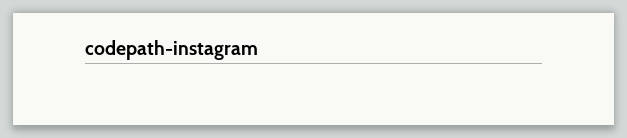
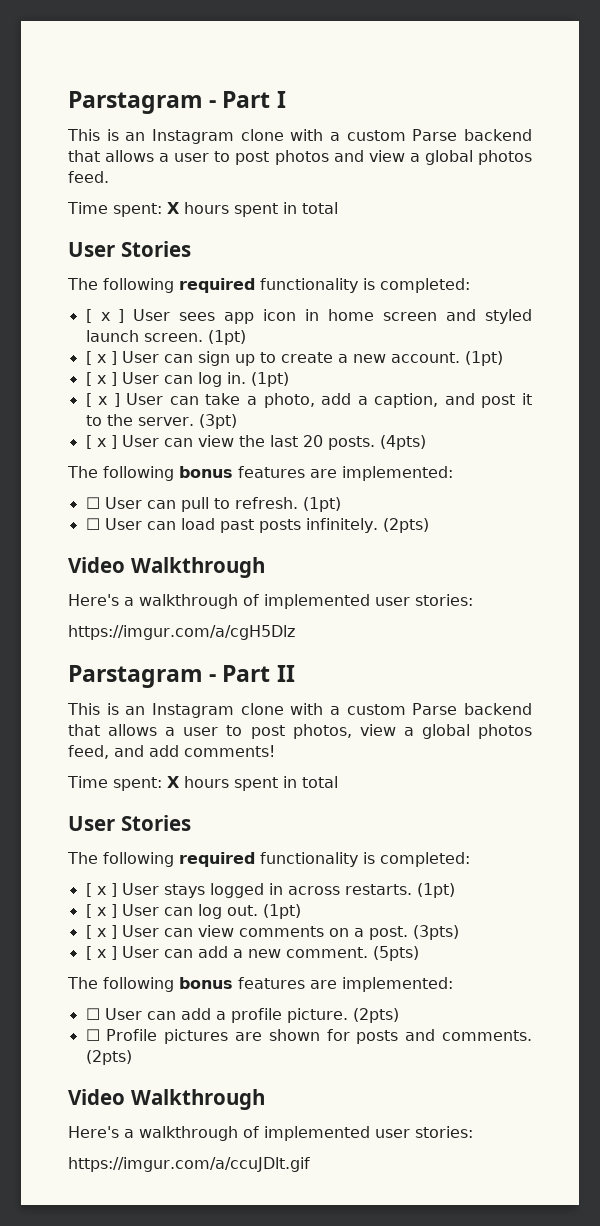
- codepath-instagram
+ Parstagram - Part I
+ This is an Instagram clone with a custom Parse backend that allows a user to post photos and view a global photos feed.
+ Time spent: X hours spent in total
+ User Stories
+ The following required functionality is completed:
+ [ x ] User sees app icon in home screen and styled launch screen. (1pt)
+ [ x ] User can sign up to create a new account. (1pt)
+ [ x ] User can log in. (1pt)
+ [ x ] User can take a photo, add a caption, and post it to the server. (3pt)
+ [ x ] User can view the last 20 posts. (4pts)
+ The following bonus features are implemented:
+ ☐ User can pull to refresh. (1pt)
+ ☐ User can load past posts infinitely. (2pts)
+ Video Walkthrough
+ Here's a walkthrough of implemented user stories:
+ https://imgur.com/a/cgH5Dlz
+ Parstagram - Part II
+ This is an Instagram clone with a custom Parse backend that allows a user to post photos, view a global photos feed, and add comments!
+ Time spent: X hours spent in total
+ User Stories
+ The following required functionality is completed:
+ [ x ] User stays logged in across restarts. (1pt)
+ [ x ] User can log out. (1pt)
+ [ x ] User can view comments on a post. (3pts)
+ [ x ] User can add a new comment. (5pts)
+ The following bonus features are implemented:
+ ☐ User can add a profile picture. (2pts)
+ ☐ Profile pictures are shown for posts and comments. (2pts)
+ Video Walkthrough
+ Here's a walkthrough of implemented user stories:
+ https://imgur.com/a/ccuJDlt.gif

